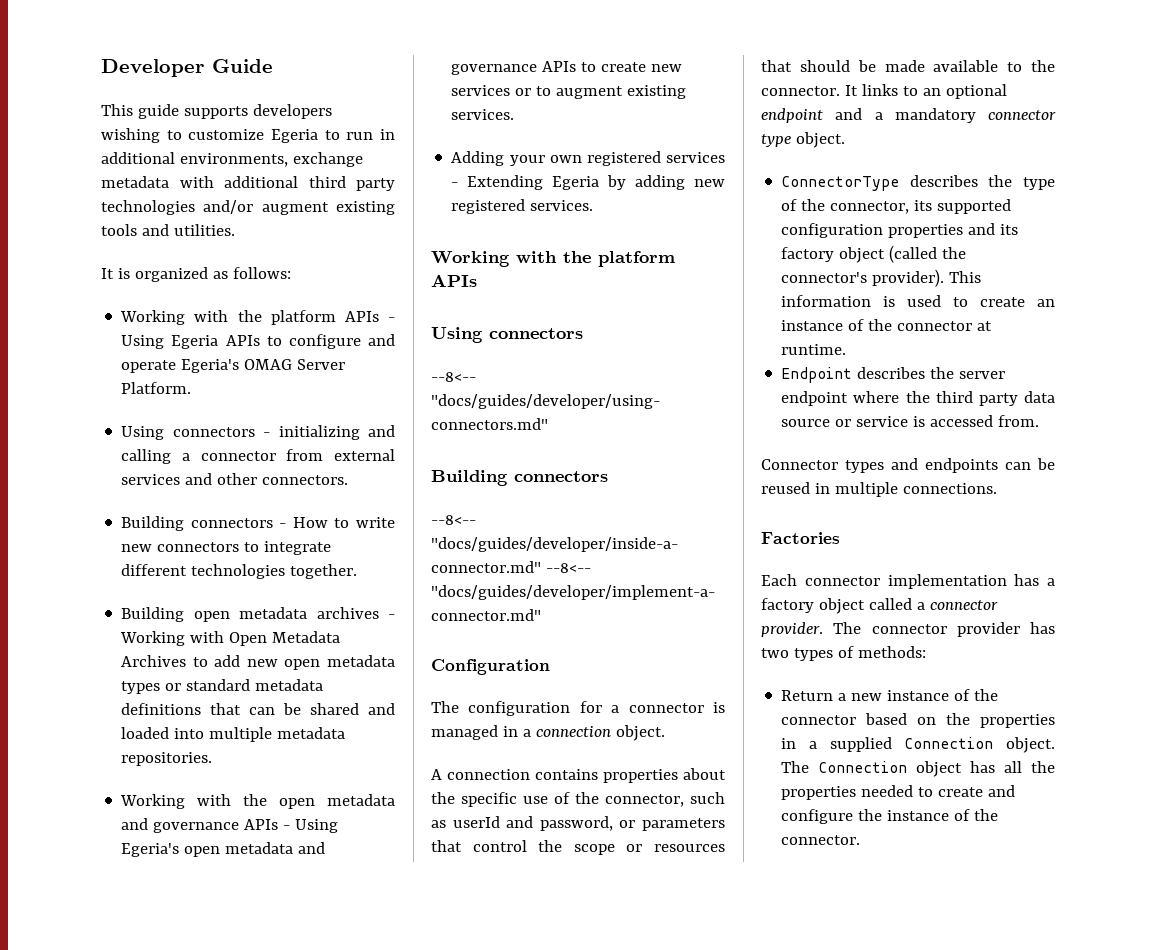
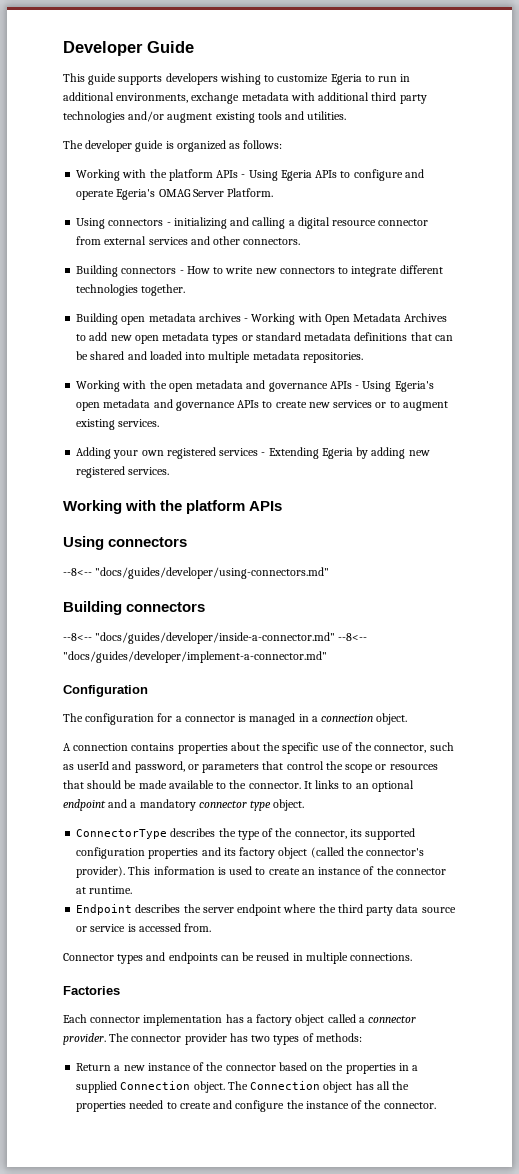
- It is organized as follows:
+ The developer guide is organized as follows:
- Using connectors - initializing and calling a connector from external services and other connectors.
+ Using connectors - initializing and calling a digital resource connector from external services and other connectors.

